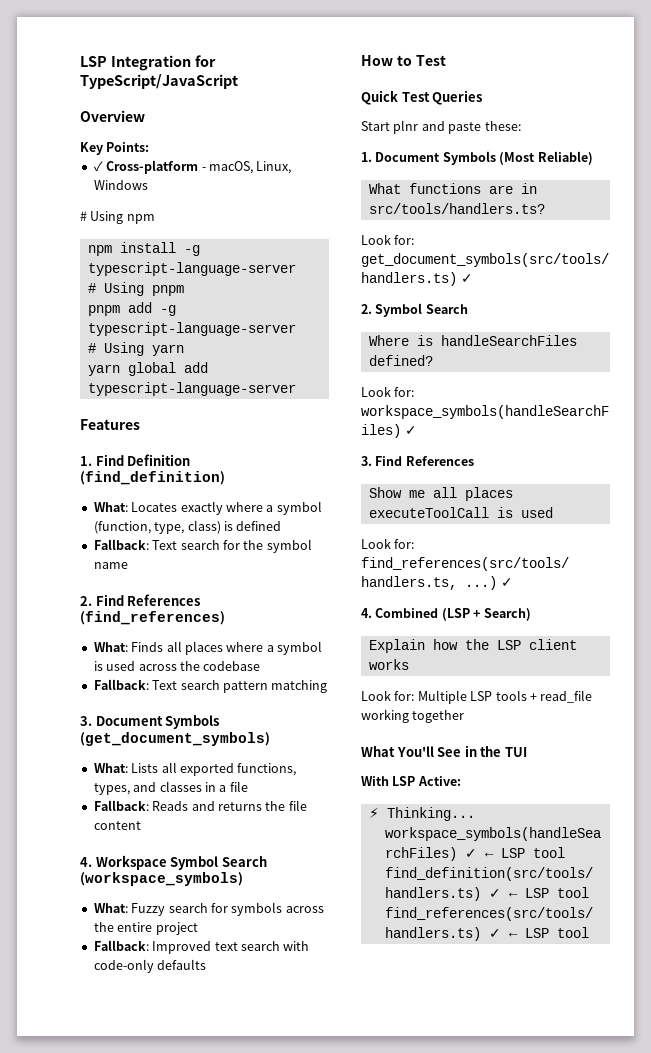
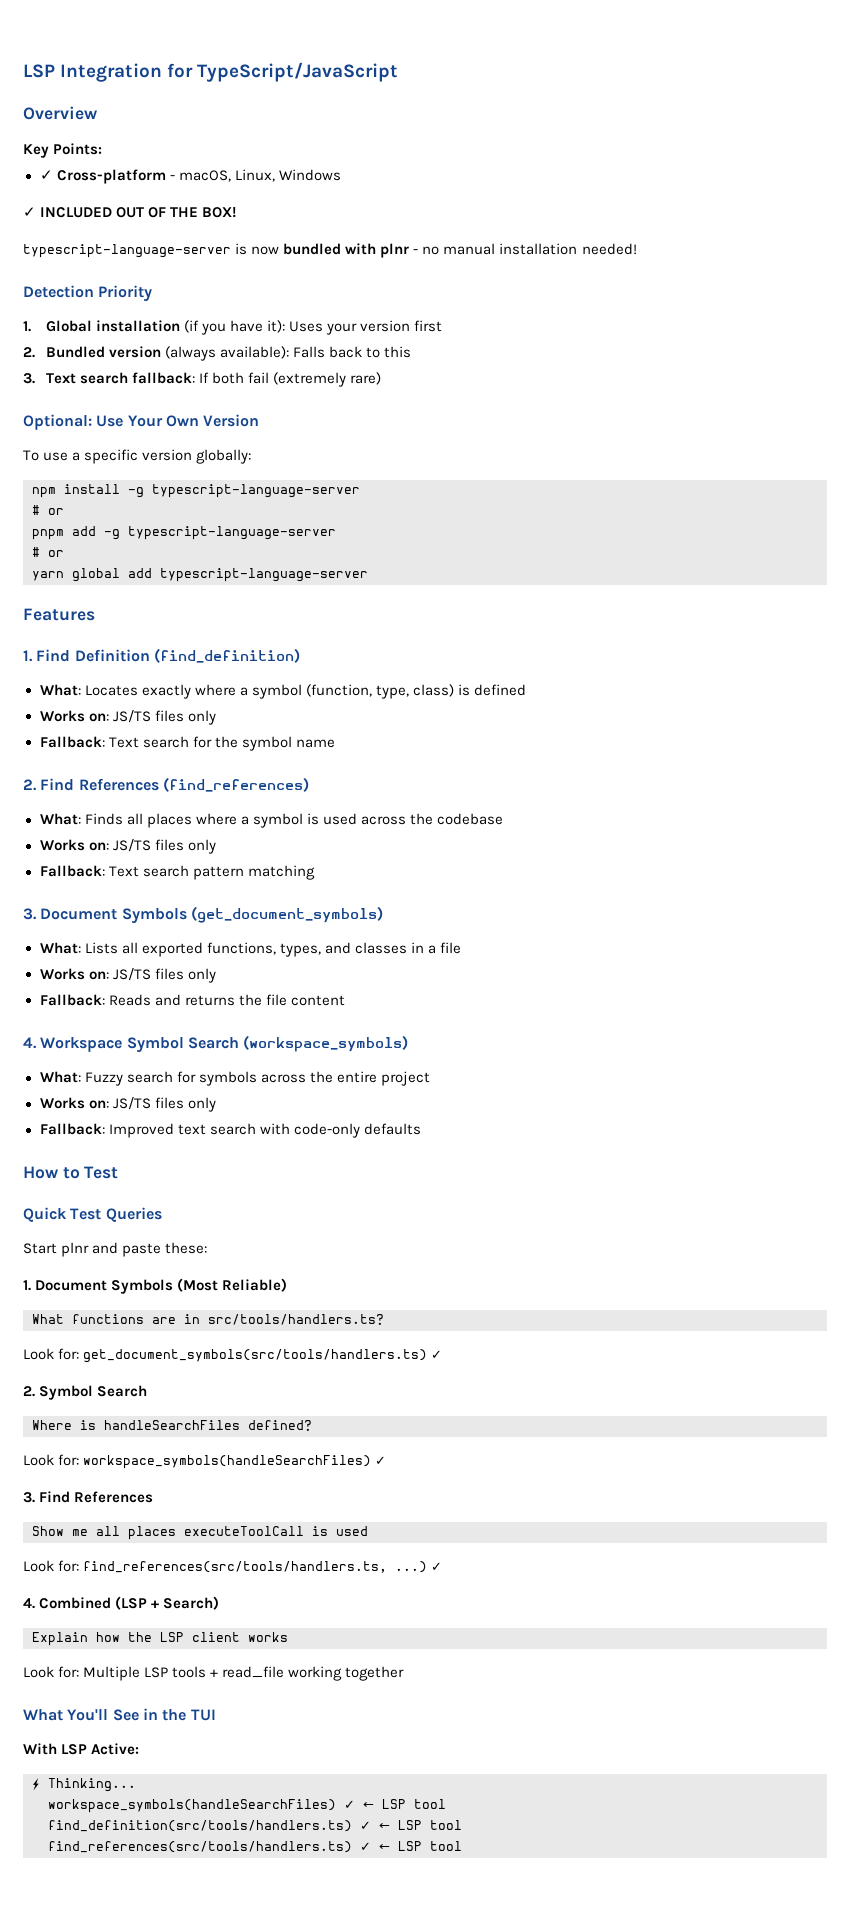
- # Using npm
+ ✓ INCLUDED OUT OF THE BOX!
+ typescript-language-server is now bundled with plnr - no manual installation needed!
+ Detection Priority
+ 1. Global installation (if you have it): Uses your version first
+ 2. Bundled version (always available): Falls back to this
+ 3. Text search fallback: If both fail (extremely rare)
+ Optional: Use Your Own Version
+ To use a specific version globally:
  npm install -g typescript-language-server
- # Using pnpm
+ # or
  pnpm add -g typescript-language-server
- # Using yarn
+ # or
  What: Locates exactly where a symbol (function, type, class) is defined
+ Works on: JS/TS files only
  What: Finds all places where a symbol is used across the codebase
+ Works on: JS/TS files only
  What: Lists all exported functions, types, and classes in a file
+ Works on: JS/TS files only
  What: Fuzzy search for symbols across the entire project
+ Works on: JS/TS files only

